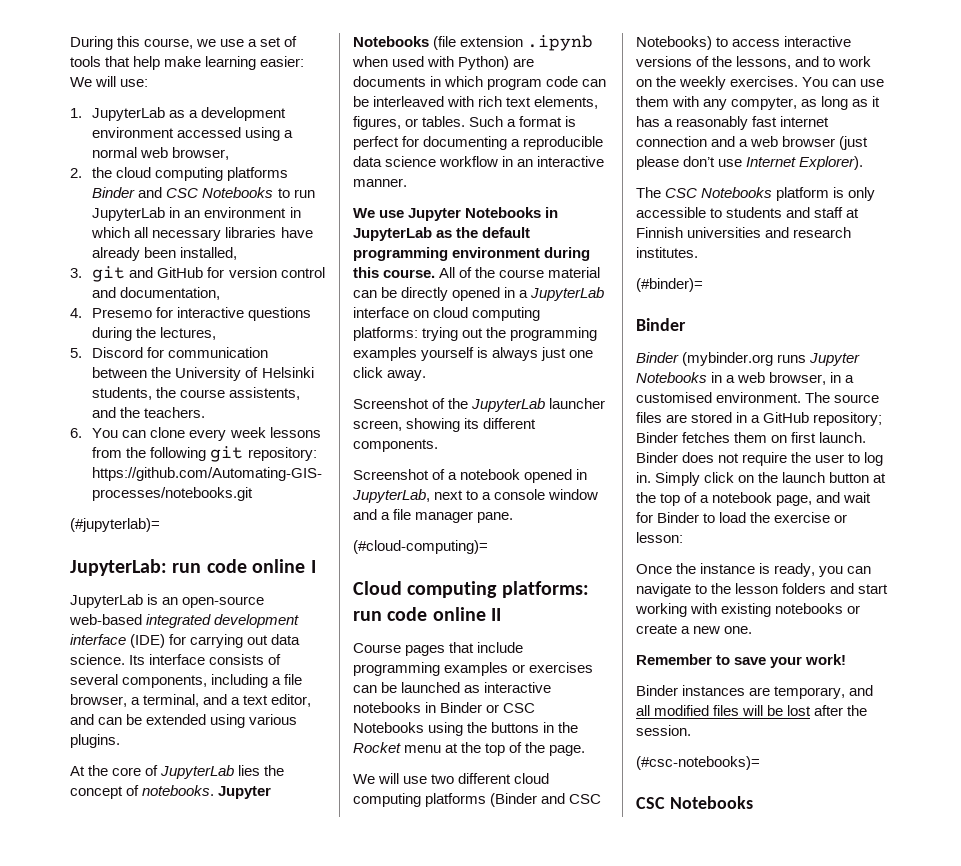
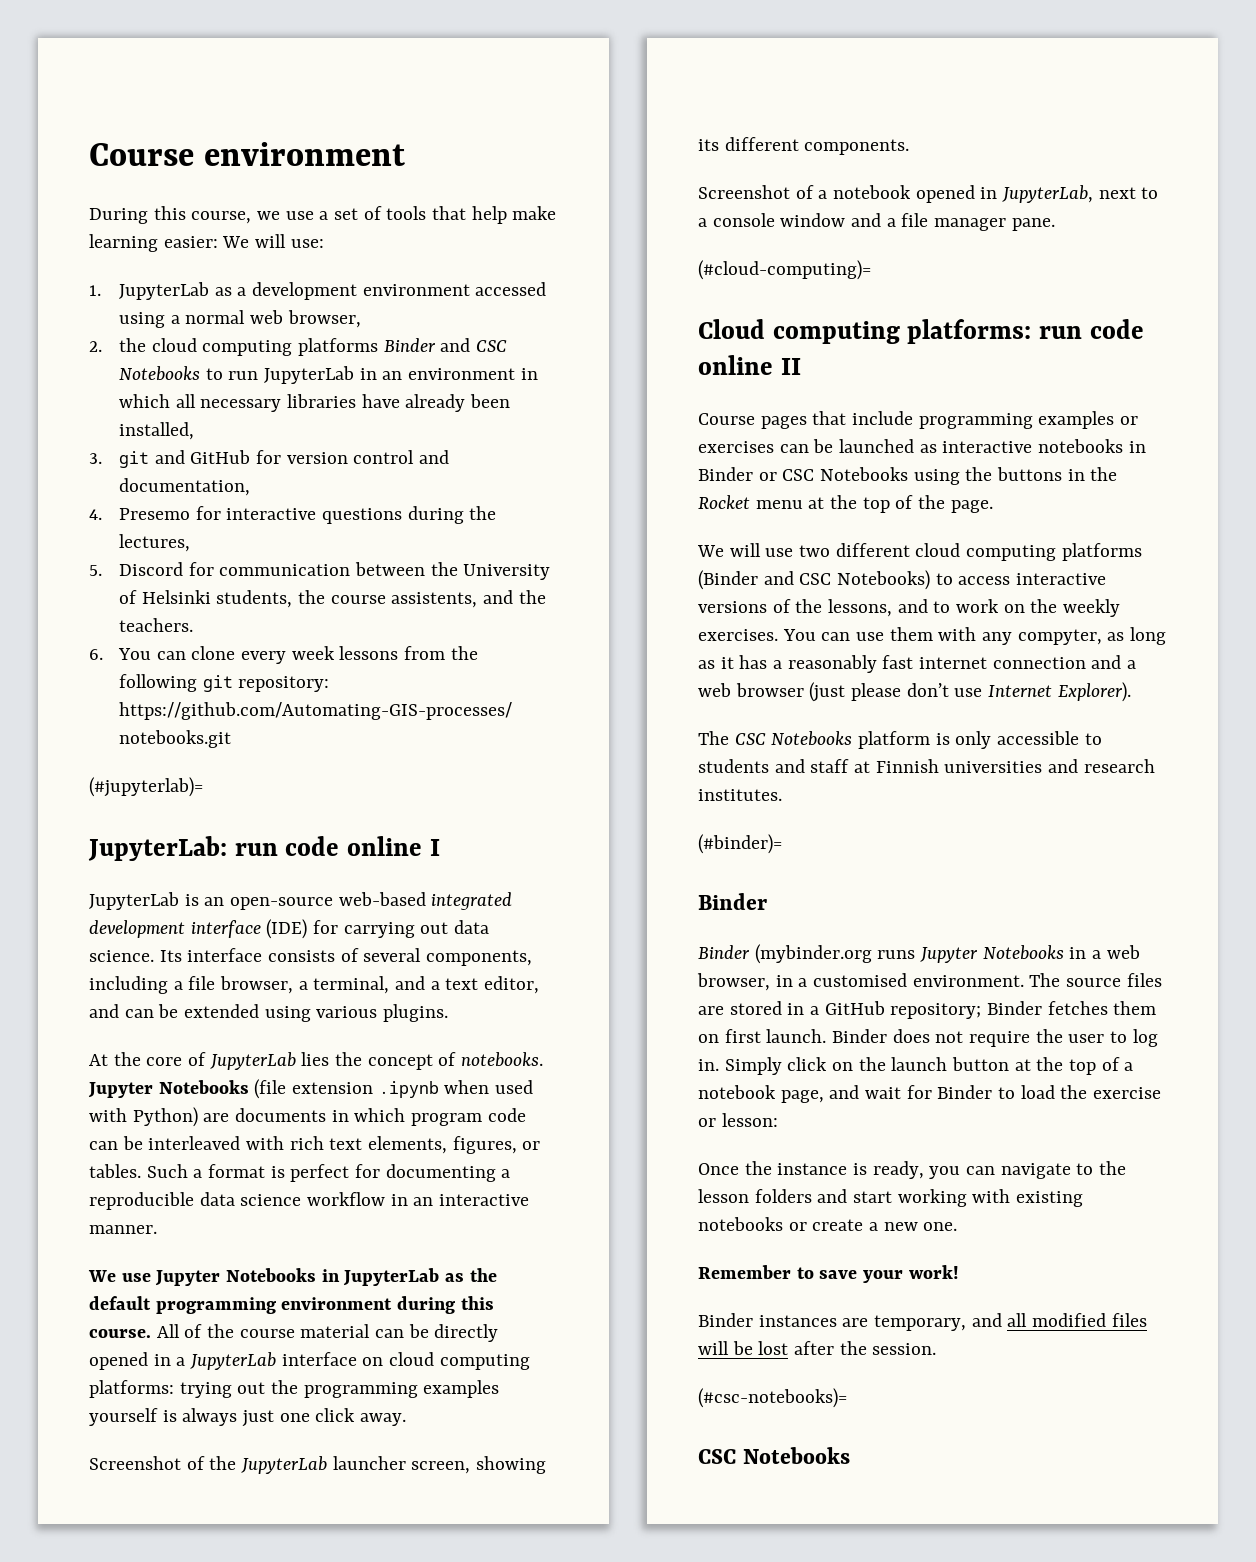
+ Course environment

